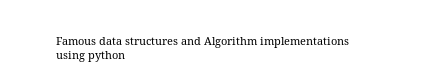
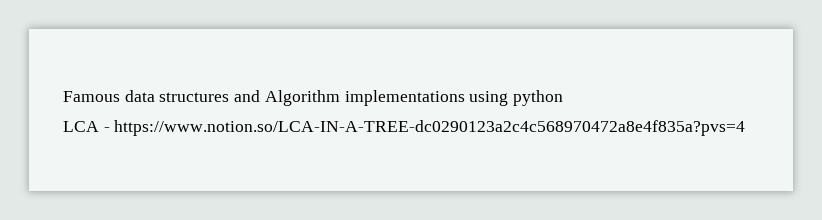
+ LCA - https://www.notion.so/LCA-IN-A-TREE-dc0290123a2c4c568970472a8e4f835a?pvs=4

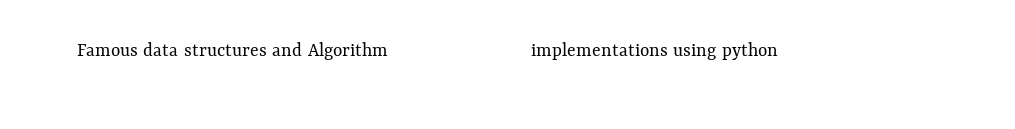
- LCA - https://www.notion.so/LCA-IN-A-TREE-dc0290123a2c4c568970472a8e4f835a?pvs=4

